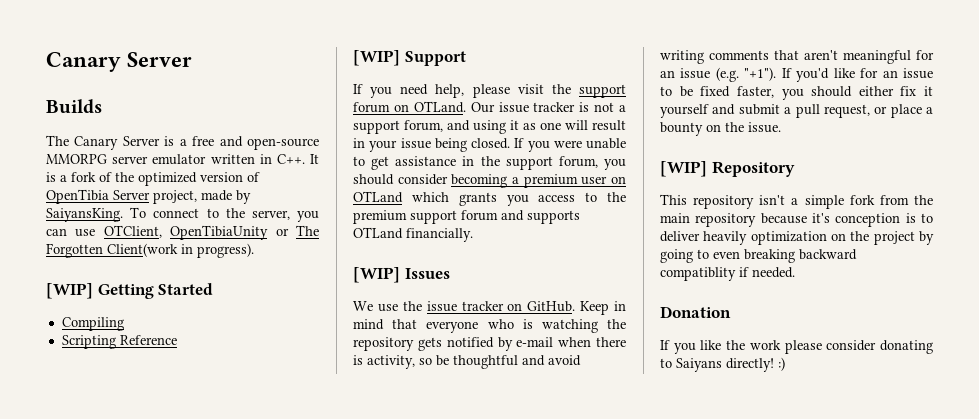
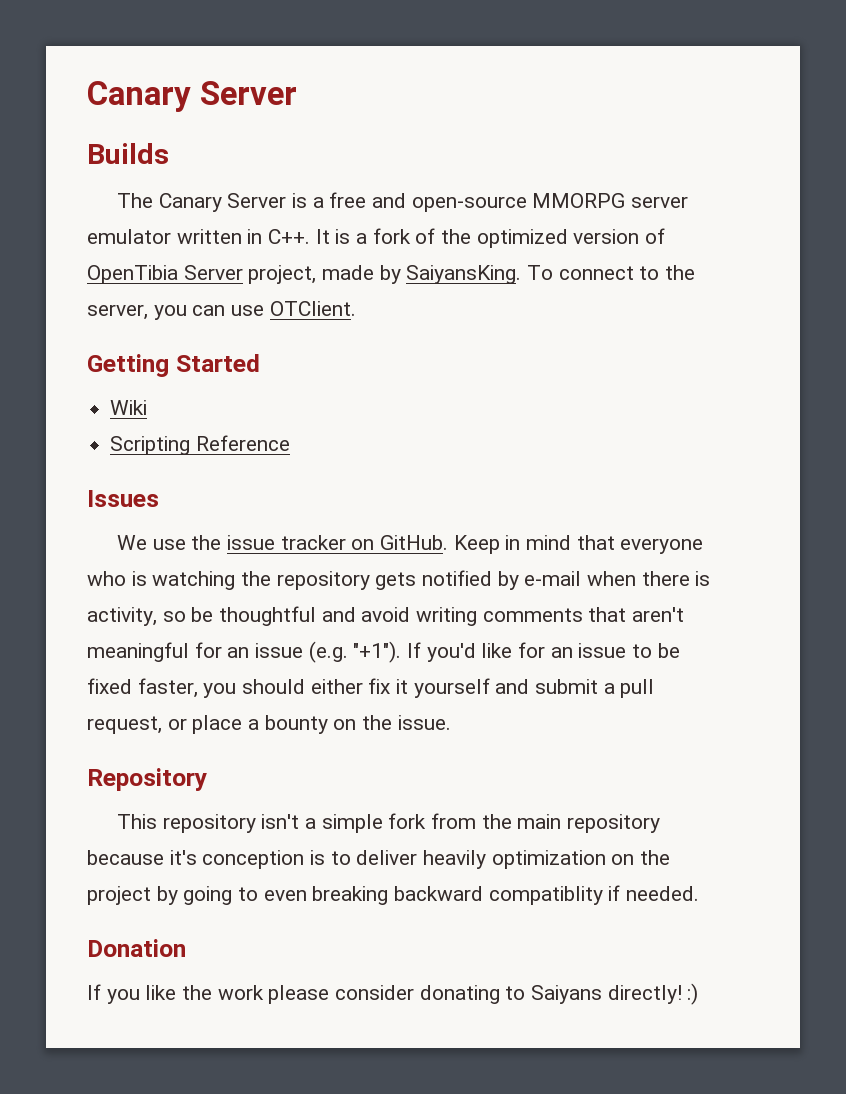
- To connect to the server, you can use OTClient, OpenTibiaUnity or The Forgotten Client(work in progress).
- [WIP] Getting Started
+ To connect to the server, you can use OTClient.
+ Getting Started
- Compiling
+ Wiki
- [WIP] Support
- If you need help, please visit the support forum on OTLand. Our issue tracker is not a support forum, and using it as one will result in your issue being closed. If you were unable to get assistance in the support forum, you should consider becoming a premium user on OTLand which grants you access to the premium support forum and supports OTLand financially.
- [WIP] Issues
+ Issues
- [WIP] Repository
+ Repository

